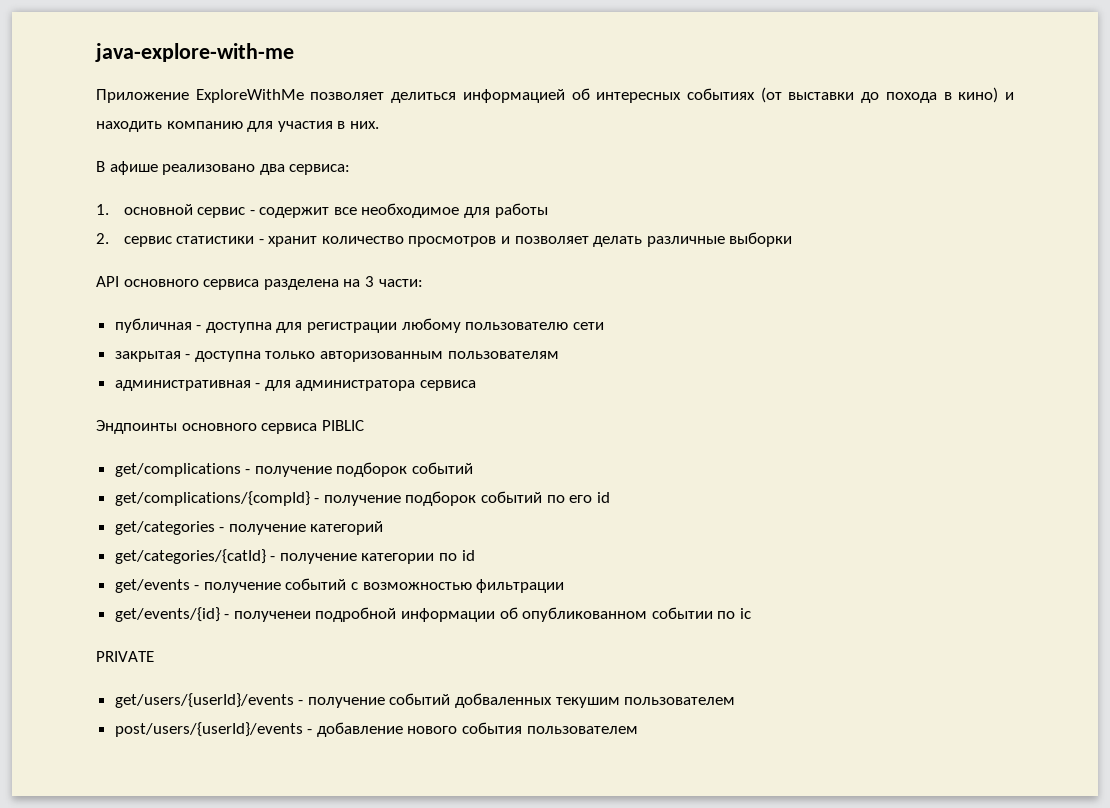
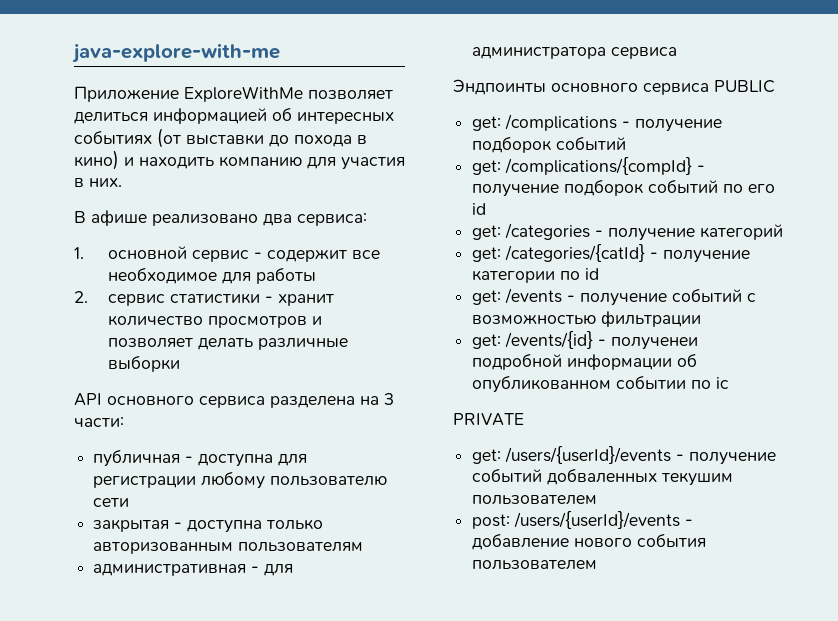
- Эндпоинты основного сервиса PIBLIC
- get/complications - получение подборок событий
+ Эндпоинты основного сервиса PUBLIC
+ get: /complications - получение подборок событий
- get/complications/{compId} - получение подборок событий по его id
+ get: /complications/{compId} - получение подборок событий по его id
- get/categories - получение категорий
+ get: /categories - получение категорий
- get/categories/{catId} - получение категории по id
+ get: /categories/{catId} - получение категории по id
- get/events - получение событий с возможностью фильтрации
+ get: /events - получение событий с возможностью фильтрации
- get/events/{id} - полученеи подробной информации об опубликованном событии по ic
+ get: /events/{id} - полученеи подробной информации об опубликованном событии по ic
- get/users/{userId}/events - получение событий добваленных текушим пользователем
+ get: /users/{userId}/events - получение событий добваленных текушим пользователем
- post/users/{userId}/events - добавление нового события пользователем
+ post: /users/{userId}/events - добавление нового события пользователем

